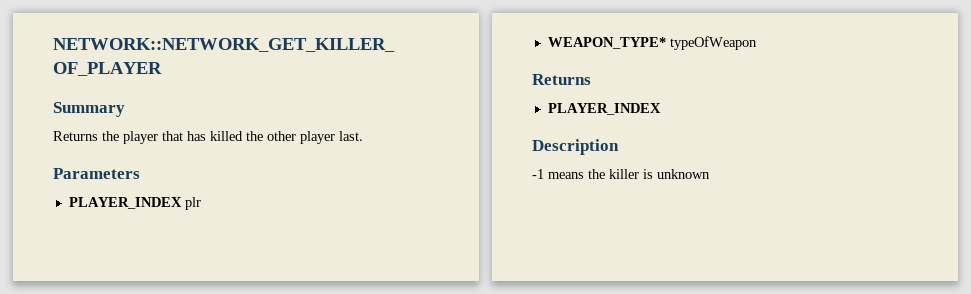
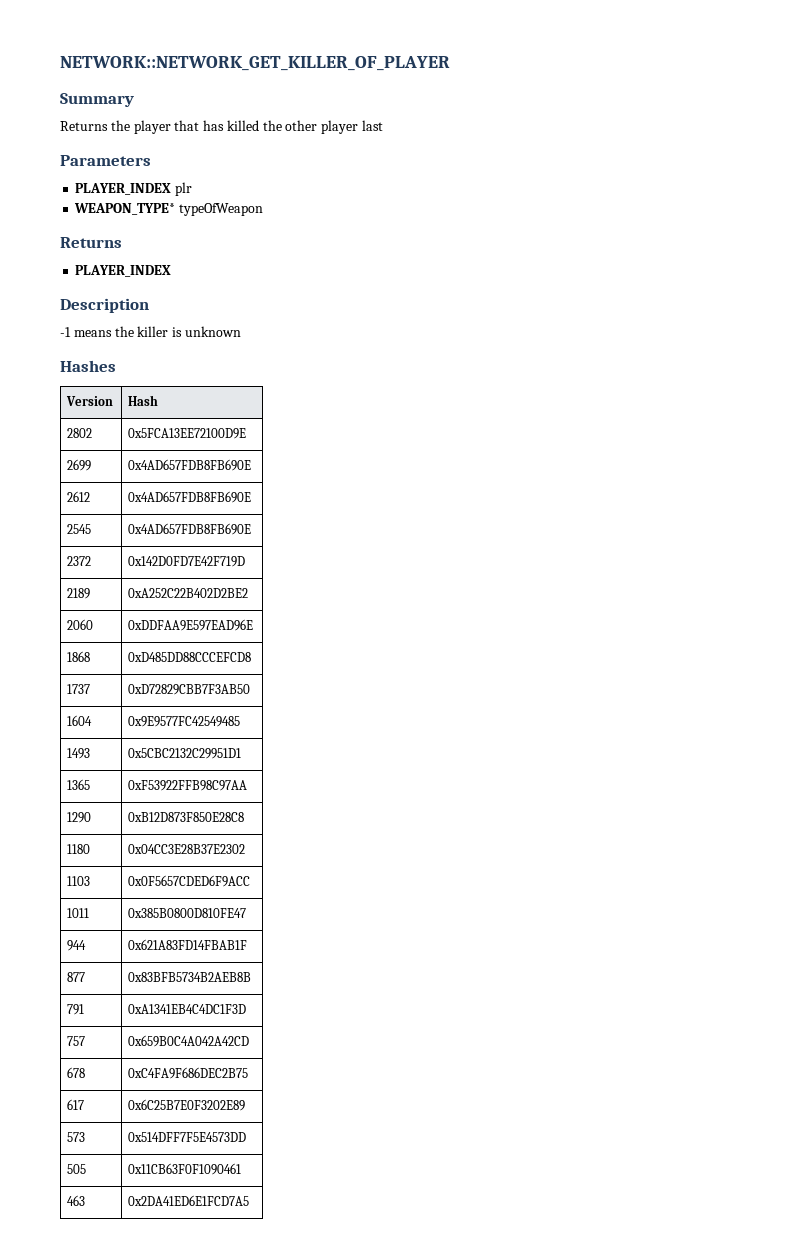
- Returns the player that has killed the other player last.
+ Returns the player that has killed the other player last
+ Hashes
+ Version | Hash
+ 2802 | 0x5FCA13EE72100D9E
+ 2699 | 0x4AD657FDB8FB690E
+ 2612 | 0x4AD657FDB8FB690E
+ 2545 | 0x4AD657FDB8FB690E
+ 2372 | 0x142D0FD7E42F719D
+ 2189 | 0xA252C22B402D2BE2
+ 2060 | 0xDDFAA9E597EAD96E
+ 1868 | 0xD485DD88CCCEFCD8
+ 1737 | 0xD72829CBB7F3AB50
+ 1604 | 0x9E9577FC42549485
+ 1493 | 0x5CBC2132C29951D1
+ 1365 | 0xF53922FFB98C97AA
+ 1290 | 0xB12D873F850E28C8
+ 1180 | 0x04CC3E28B37E2302
+ 1103 | 0x0F5657CDED6F9ACC
+ 1011 | 0x385B0800D810FE47
+ 944 | 0x621A83FD14FBAB1F
+ 877 | 0x83BFB5734B2AEB8B
+ 791 | 0xA1341EB4C4DC1F3D
+ 757 | 0x659B0C4A042A42CD
+ 678 | 0xC4FA9F686DEC2B75
+ 617 | 0x6C25B7E0F3202E89
+ 573 | 0x514DFF7F5E4573DD
+ 505 | 0x11CB63F0F1090461
+ 463 | 0x2DA41ED6E1FCD7A5

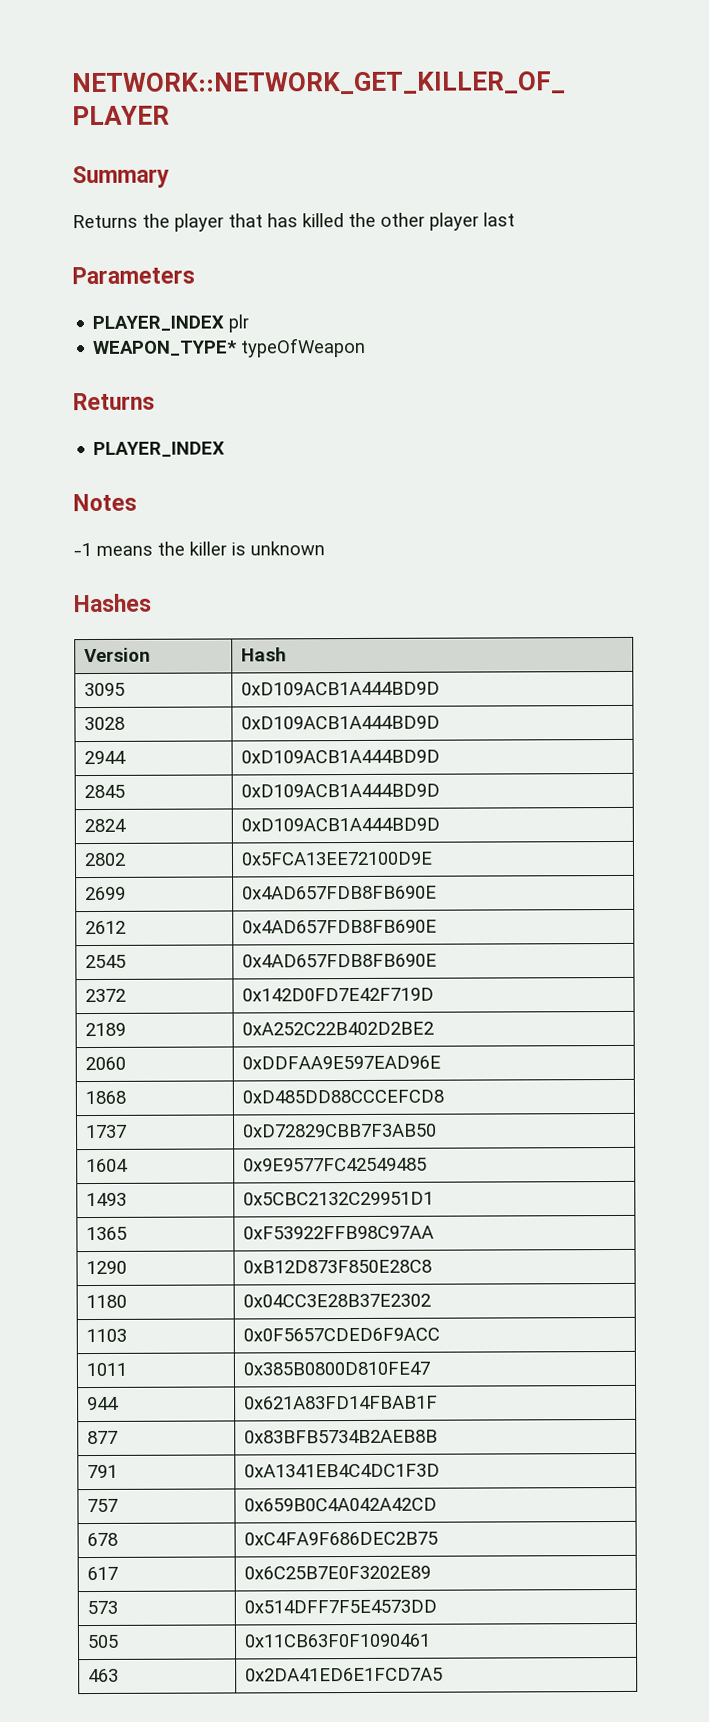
- Description
+ Notes
+ 3095 | 0xD109ACB1A444BD9D
+ 3028 | 0xD109ACB1A444BD9D
+ 2944 | 0xD109ACB1A444BD9D
+ 2845 | 0xD109ACB1A444BD9D
+ 2824 | 0xD109ACB1A444BD9D

